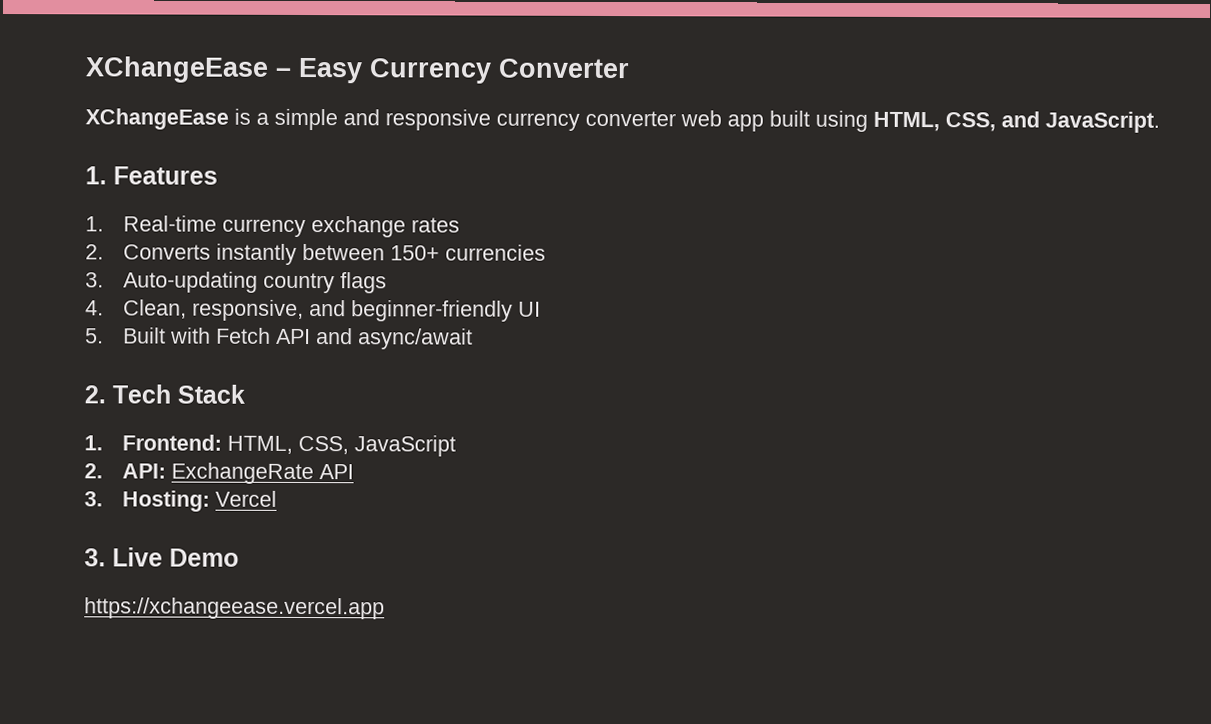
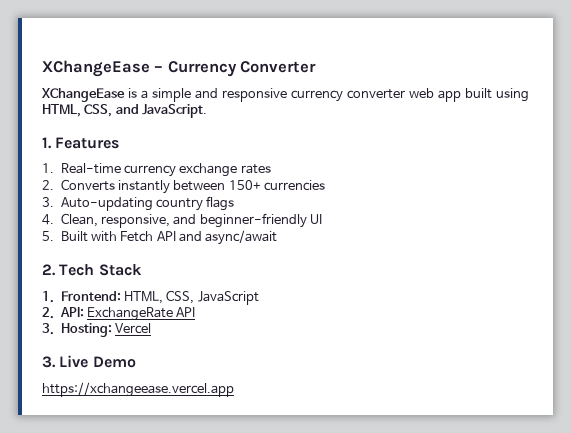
- XChangeEase – Easy Currency Converter
+ XChangeEase – Currency Converter

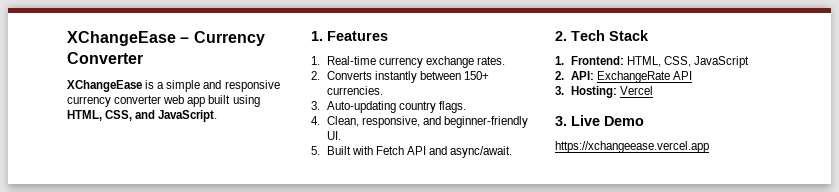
- 1. Real-time currency exchange rates
+ 1. Real-time currency exchange rates.
- 2. Converts instantly between 150+ currencies
+ 2. Converts instantly between 150+ currencies.
- 3. Auto-updating country flags
+ 3. Auto-updating country flags.
- 4. Clean, responsive, and beginner-friendly UI
+ 4. Clean, responsive, and beginner-friendly UI.
- 5. Built with Fetch API and async/await
+ 5. Built with Fetch API and async/await.

